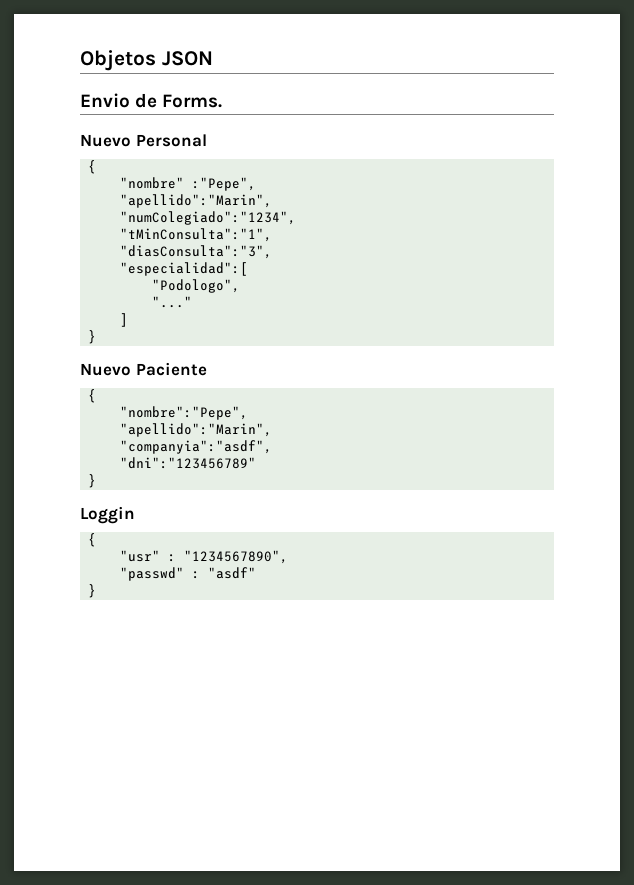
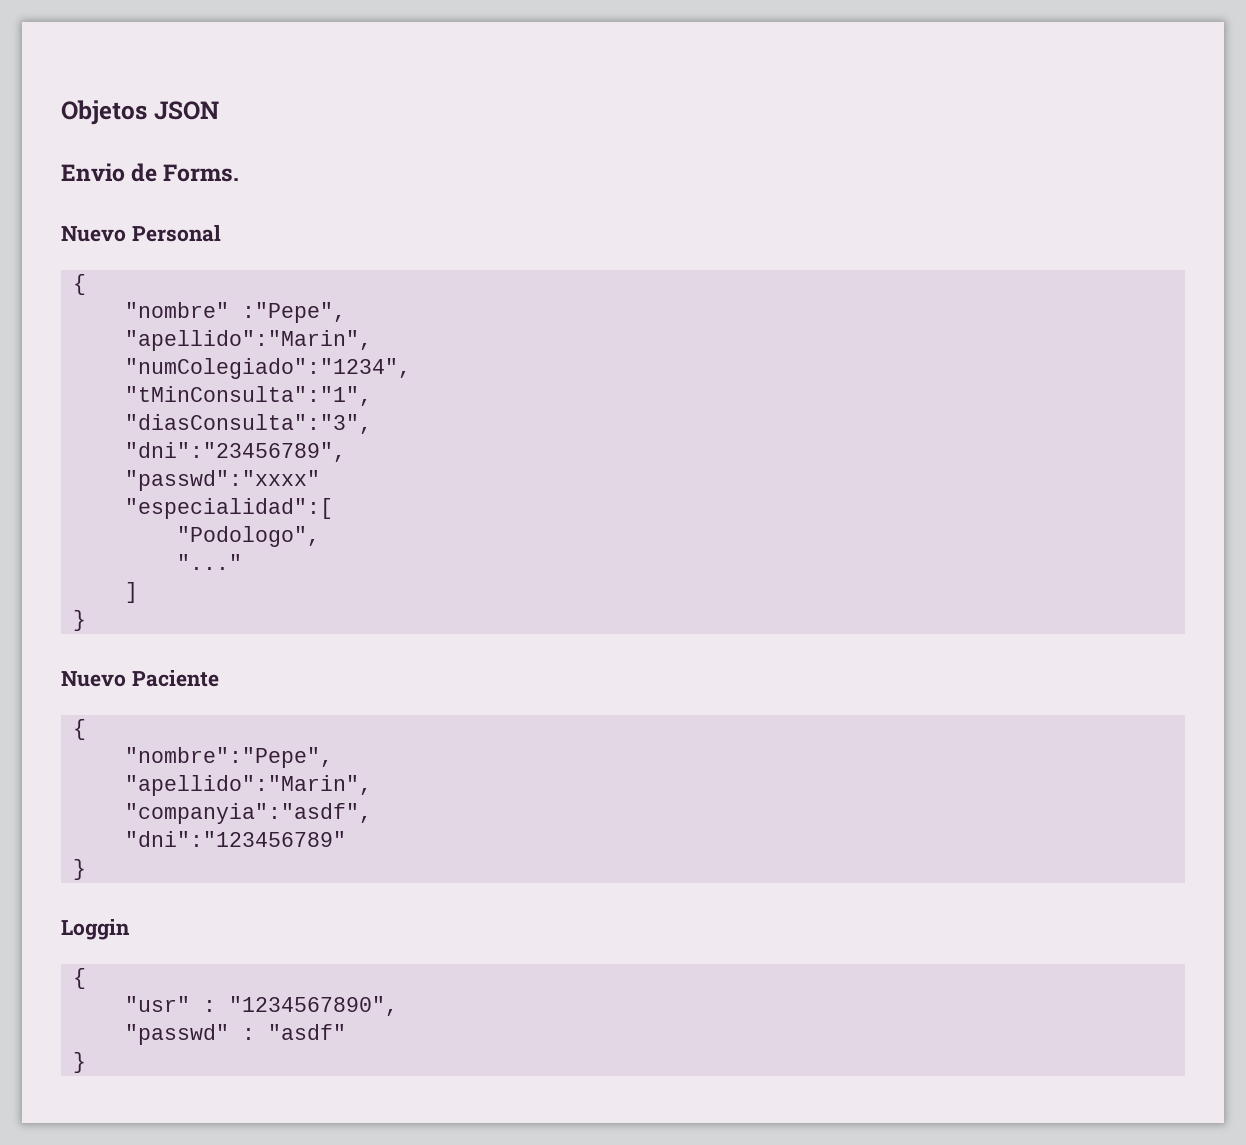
+ "dni":"23456789",
+ "passwd":"xxxx"

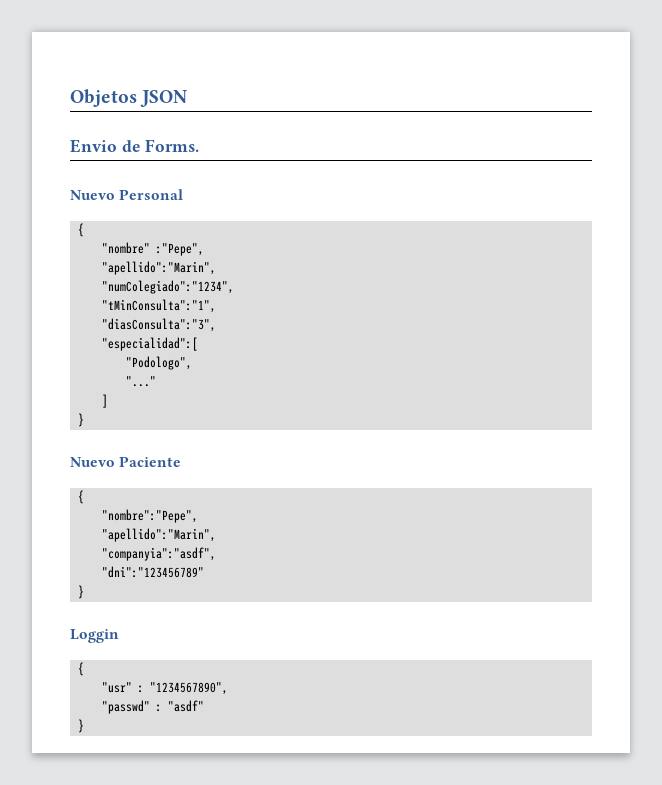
- "dni":"23456789",
- "passwd":"xxxx"

